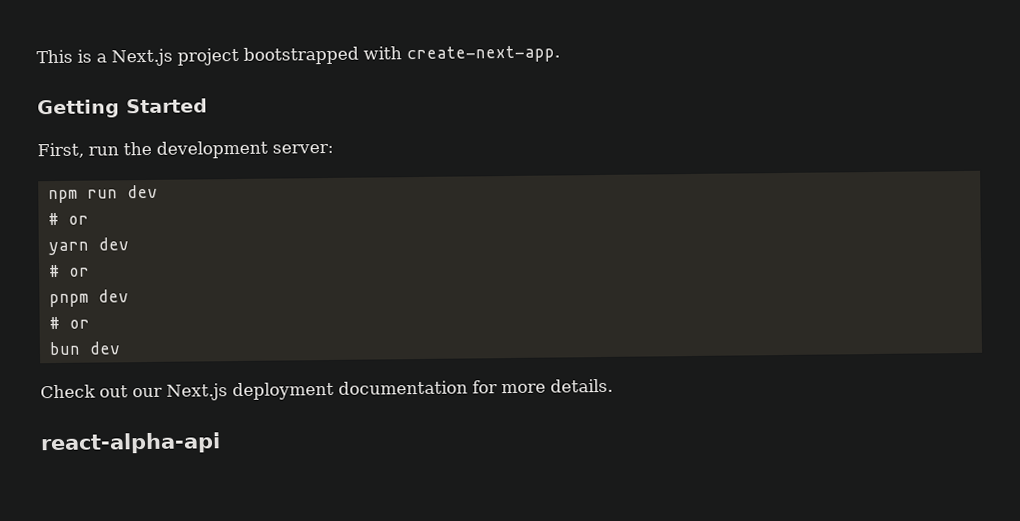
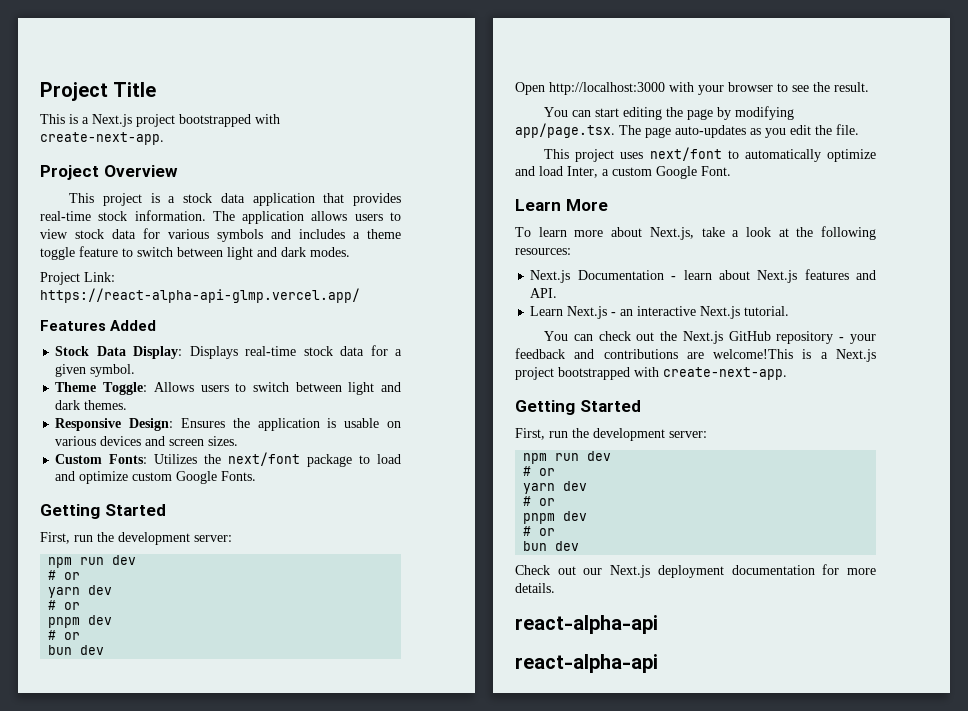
+ Project Title
+ Project Overview
+ This project is a stock data application that provides real-time stock information. The application allows users to view stock data for various symbols and includes a theme toggle feature to switch between light and dark modes.
+ Project Link: https://react-alpha-api-glmp.vercel.app/
+ Features Added
+ Stock Data Display: Displays real-time stock data for a given symbol.
+ Theme Toggle: Allows users to switch between light and dark themes.
+ Responsive Design: Ensures the application is usable on various devices and screen sizes.
+ Custom Fonts: Utilizes the next/font package to load and optimize custom Google Fonts.
+ Getting Started
+ First, run the development server:
+ npm run dev
+ # or
+ yarn dev
+ # or
+ pnpm dev
+ # or
+ bun dev
+ Open http://localhost:3000 with your browser to see the result.
+ You can start editing the page by modifying app/page.tsx. The page auto-updates as you edit the file.
+ This project uses next/font to automatically optimize and load Inter, a custom Google Font.
+ Learn More
+ To learn more about Next.js, take a look at the following resources:
+ Next.js Documentation - learn about Next.js features and API.
+ Learn Next.js - an interactive Next.js tutorial.
+ You can check out the Next.js GitHub repository - your feedback and contributions are welcome!This is a Next.js project bootstrapped with create-next-app.
  Check out our Next.js deployment documentation for more details.
+ react-alpha-api

